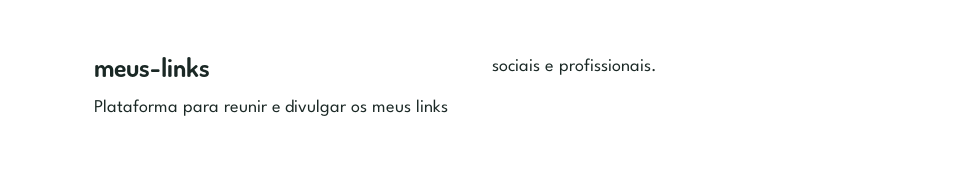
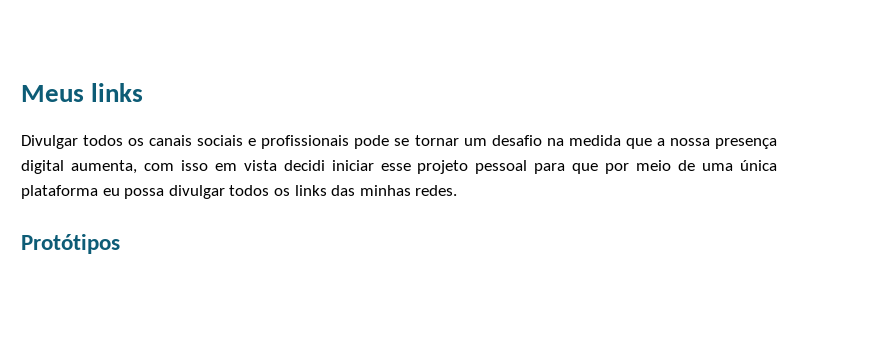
- meus-links
- Plataforma para reunir e divulgar os meus links sociais e profissionais.
+ Meus links
+ Divulgar todos os canais sociais e profissionais pode se tornar um desafio na medida que a nossa presença digital aumenta, com isso em vista decidi iniciar esse projeto pessoal para que por meio de uma única plataforma eu possa divulgar todos os links das minhas redes.
+ Protótipos

